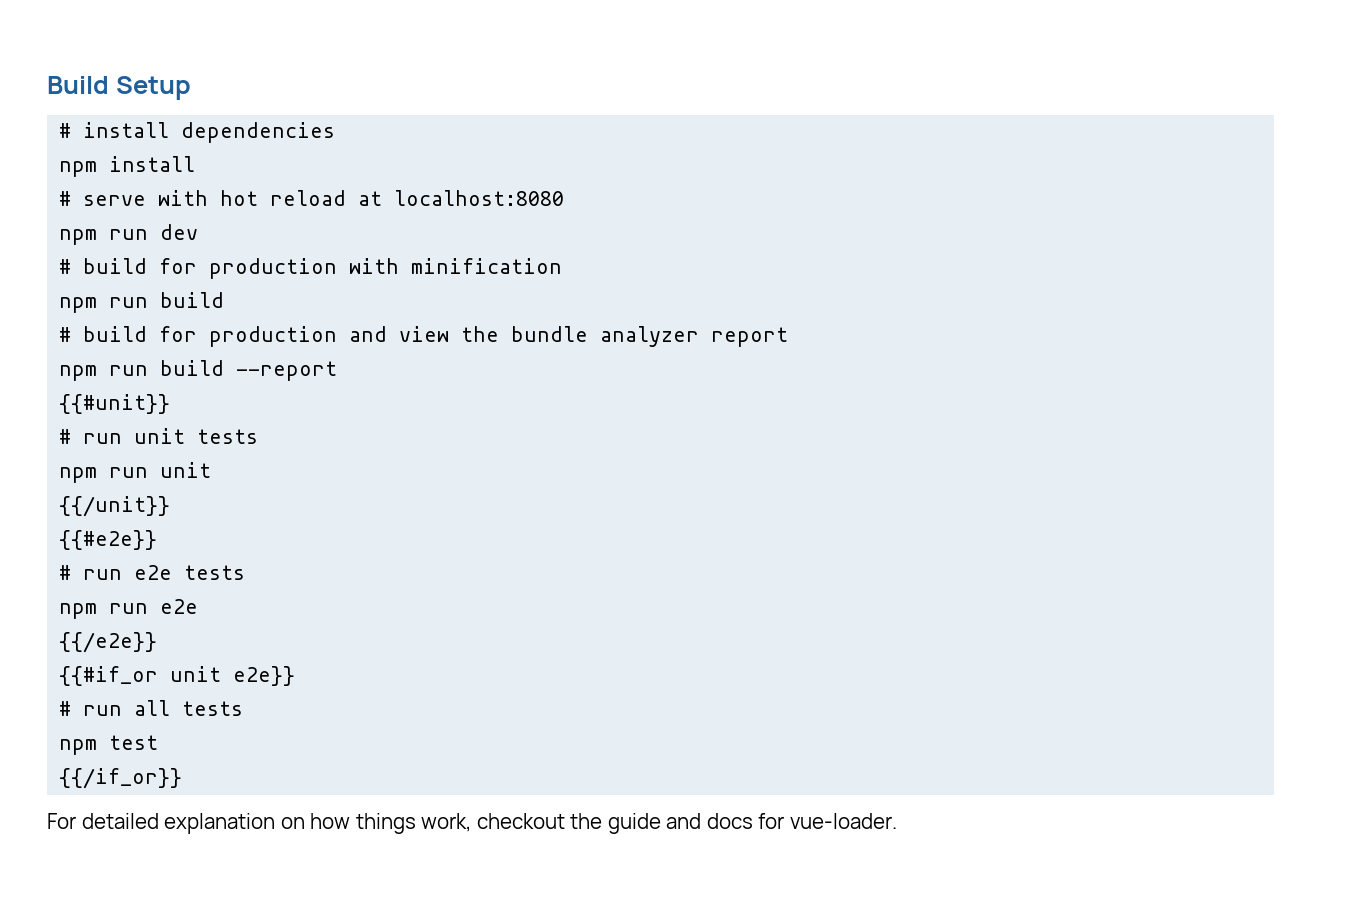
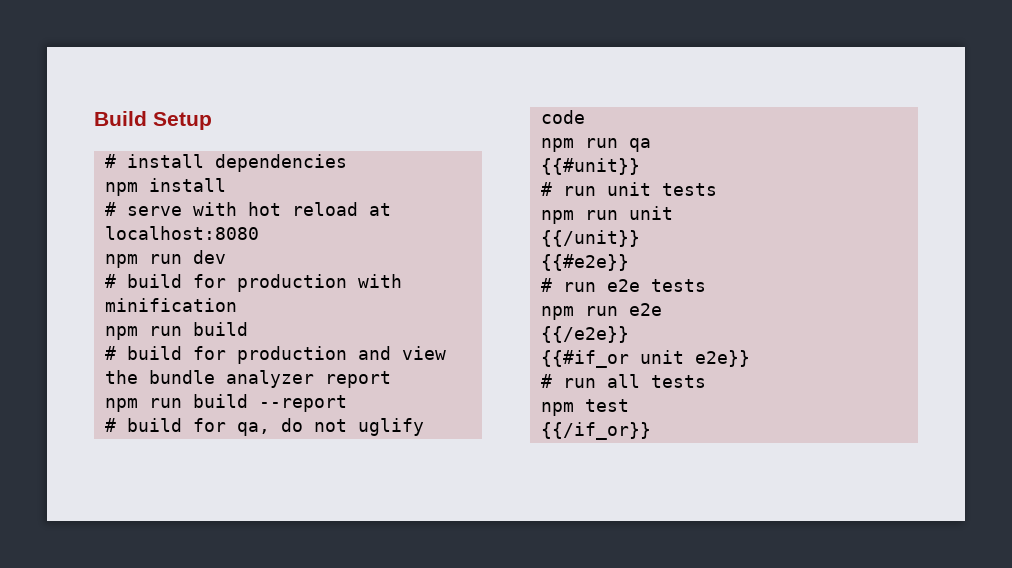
+ # build for qa, do not uglify code
+ npm run qa
- For detailed explanation on how things work, checkout the guide and docs for vue-loader.

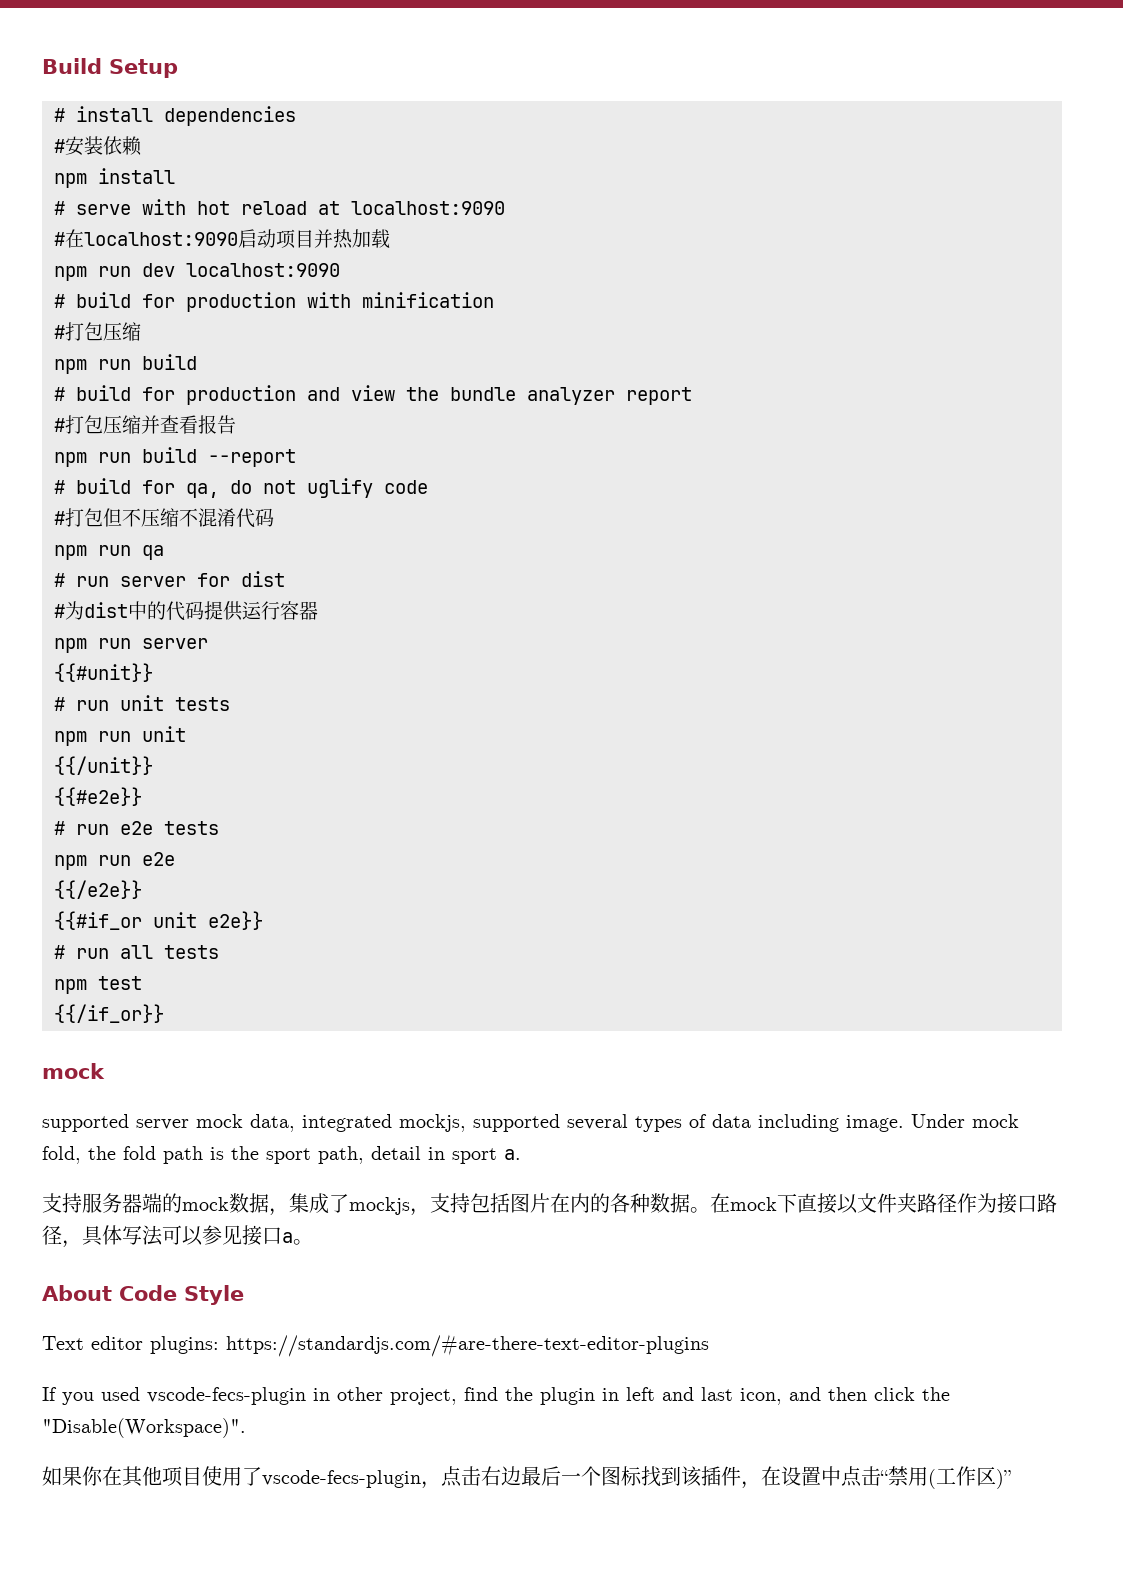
+ #安装依赖
- # serve with hot reload at localhost:8080
+ # serve with hot reload at localhost:9090
+ #在localhost:9090启动项目并热加载
- npm run dev
+ npm run dev localhost:9090
  # build for production with minification
+ #打包压缩
+ #打包压缩并查看报告
+ #打包但不压缩不混淆代码
  npm run qa
+ # run server for dist
+ #为dist中的代码提供运行容器
+ npm run server
  {{/if_or}}
+ mock
+ supported server mock data, integrated mockjs, supported several types of data including image. Under mock fold, the fold path is the sport path, detail in sport a.
+ 支持服务器端的mock数据，集成了mockjs，支持包括图片在内的各种数据。在mock下直接以文件夹路径作为接口路径，具体写法可以参见接口a。
+ About Code Style
+ Text editor plugins: https://standardjs.com/#are-there-text-editor-plugins
+ If you used vscode-fecs-plugin in other project, find the plugin in left and last icon, and then click the "Disable(Workspace)".
+ 如果你在其他项目使用了vscode-fecs-plugin，点击右边最后一个图标找到该插件，在设置中点击“禁用(工作区)”

